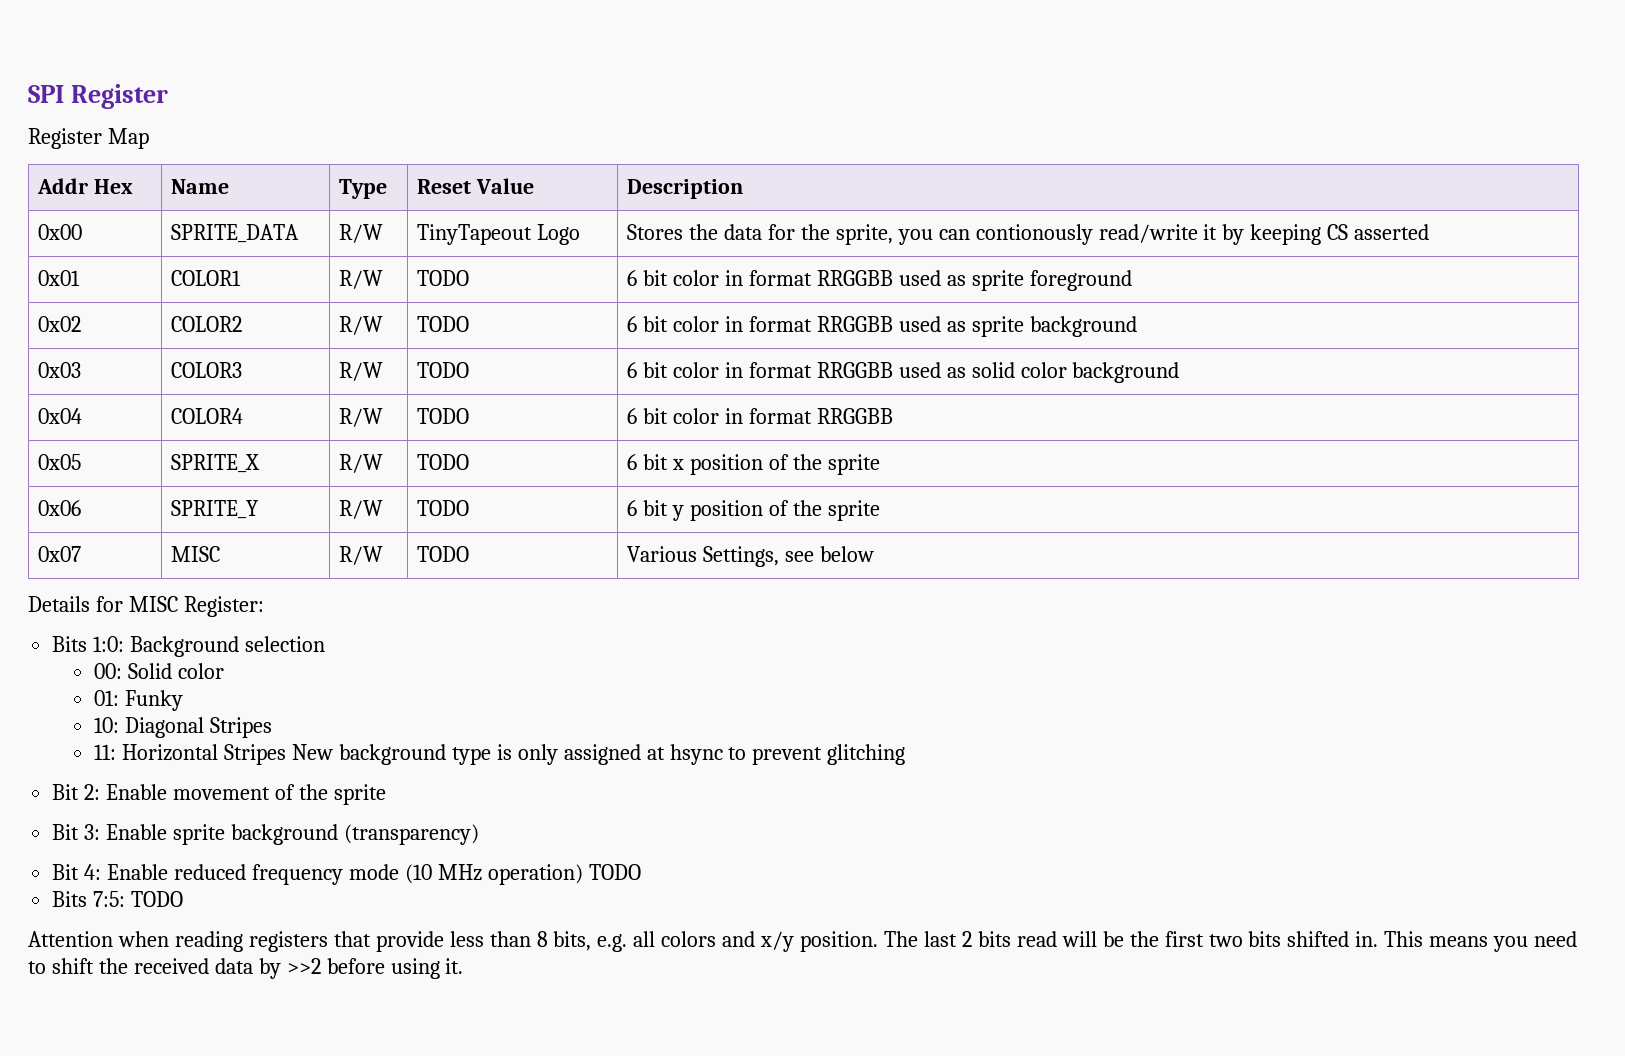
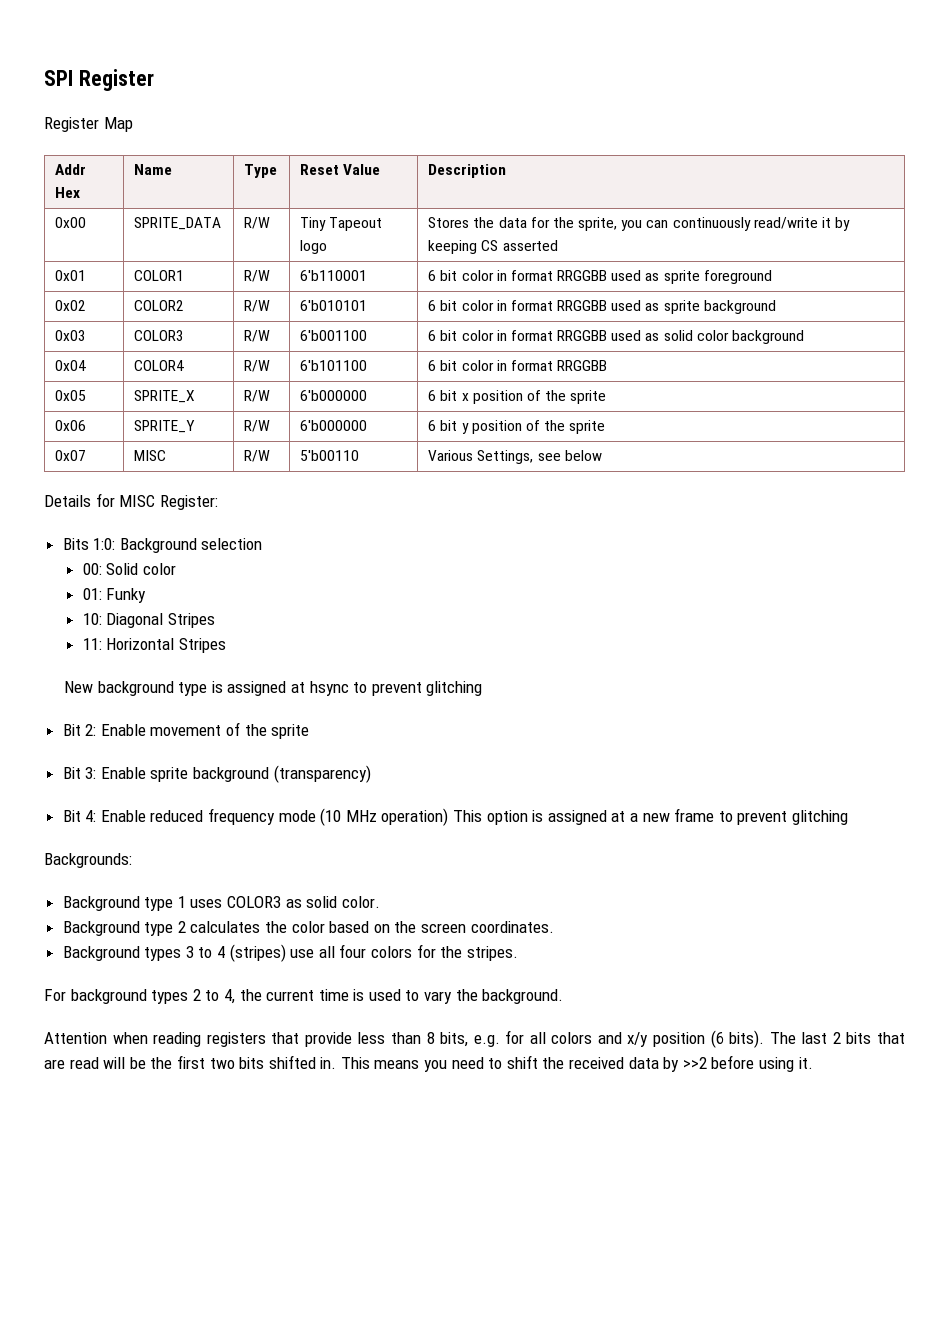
- 0x00 | SPRITE_DATA | R/W | TinyTapeout Logo | Stores the data for the sprite, you can contionously read/write it by keeping CS asserted
+ 0x00 | SPRITE_DATA | R/W | Tiny Tapeout logo | Stores the data for the sprite, you can continuously read/write it by keeping CS asserted
- 0x01 | COLOR1 | R/W | TODO | 6 bit color in format RRGGBB used as sprite foreground
+ 0x01 | COLOR1 | R/W | 6'b110001 | 6 bit color in format RRGGBB used as sprite foreground
- 0x02 | COLOR2 | R/W | TODO | 6 bit color in format RRGGBB used as sprite background
+ 0x02 | COLOR2 | R/W | 6'b010101 | 6 bit color in format RRGGBB used as sprite background
- 0x03 | COLOR3 | R/W | TODO | 6 bit color in format RRGGBB used as solid color background
+ 0x03 | COLOR3 | R/W | 6'b001100 | 6 bit color in format RRGGBB used as solid color background
- 0x04 | COLOR4 | R/W | TODO | 6 bit color in format RRGGBB
+ 0x04 | COLOR4 | R/W | 6'b101100 | 6 bit color in format RRGGBB
- 0x05 | SPRITE_X | R/W | TODO | 6 bit x position of the sprite
+ 0x05 | SPRITE_X | R/W | 6'b000000 | 6 bit x position of the sprite
- 0x06 | SPRITE_Y | R/W | TODO | 6 bit y position of the sprite
+ 0x06 | SPRITE_Y | R/W | 6'b000000 | 6 bit y position of the sprite
- 0x07 | MISC | R/W | TODO | Various Settings, see below
+ 0x07 | MISC | R/W | 5'b00110 | Various Settings, see below
- 11: Horizontal Stripes New background type is only assigned at hsync to prevent glitching
+ 11: Horizontal Stripes
+ New background type is assigned at hsync to prevent glitching
- Bit 4: Enable reduced frequency mode (10 MHz operation) TODO
- Bits 7:5: TODO
+ Bit 4: Enable reduced frequency mode (10 MHz operation) This option is assigned at a new frame to prevent glitching
+ Backgrounds:
+ Background type 1 uses COLOR3 as solid color.
+ Background type 2 calculates the color based on the screen coordinates.
+ Background types 3 to 4 (stripes) use all four colors for the stripes.
+ For background types 2 to 4, the current time is used to vary the background.
- Attention when reading registers that provide less than 8 bits, e.g. all colors and x/y position.
+ Attention when reading registers that provide less than 8 bits, e.g. for all colors and x/y position (6 bits).
- The last 2 bits read will be the first two bits shifted in.
+ The last 2 bits that are read will be the first two bits shifted in.

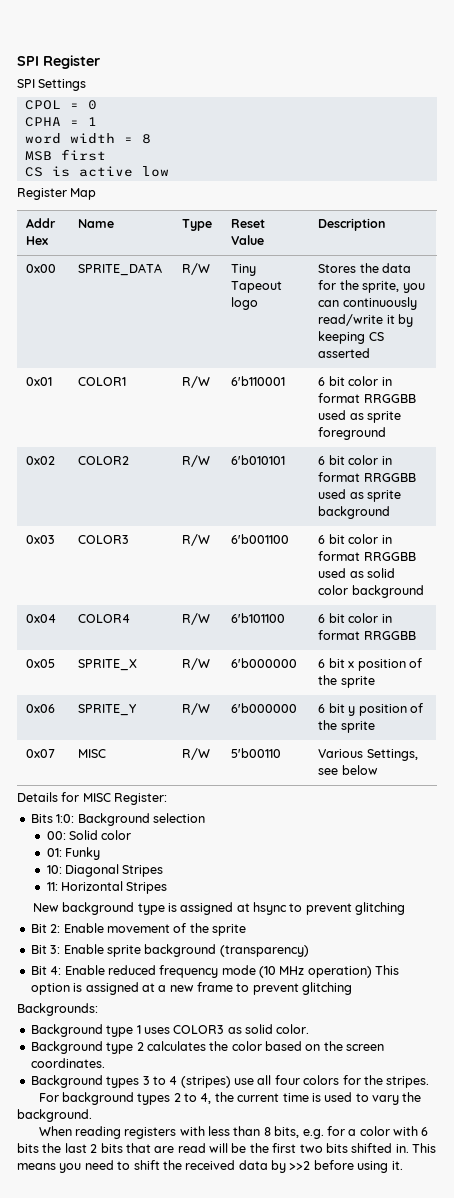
+ SPI Settings
+ CPOL = 0
+ CPHA = 1
+ word width = 8
+ MSB first
+ CS is active low
- Attention when reading registers that provide less than 8 bits, e.g. for all colors and x/y position (6 bits). The last 2 bits that are read will be the first two bits shifted in.
+ When reading registers with less than 8 bits, e.g. for a color with 6 bits the last 2 bits that are read will be the first two bits shifted in.

